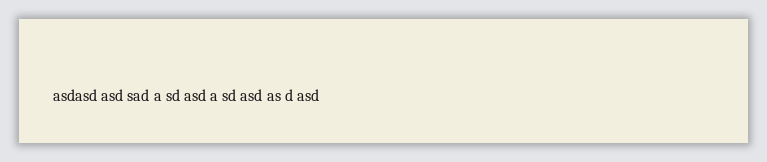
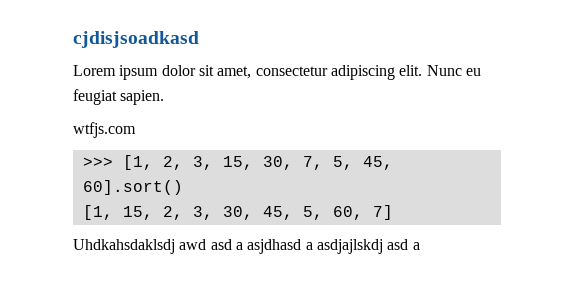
- asdasd asd sad a sd asd a sd asd as d asd
+ cjdisjsoadkasd
+ Lorem ipsum dolor sit amet, consectetur adipiscing elit. Nunc eu feugiat sapien.
+ wtfjs.com
+ >>> [1, 2, 3, 15, 30, 7, 5, 45, 60].sort()
+ [1, 15, 2, 3, 30, 45, 5, 60, 7]
+ Uhdkahsdaklsdj awd asd a asjdhasd a asdjajlskdj asd a

